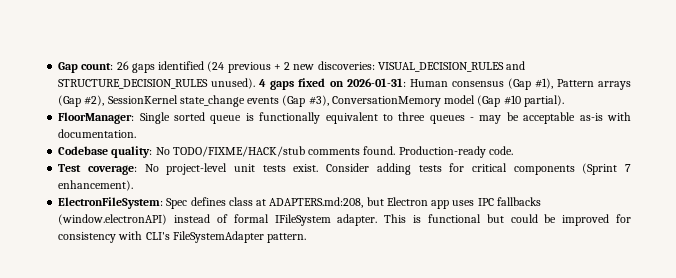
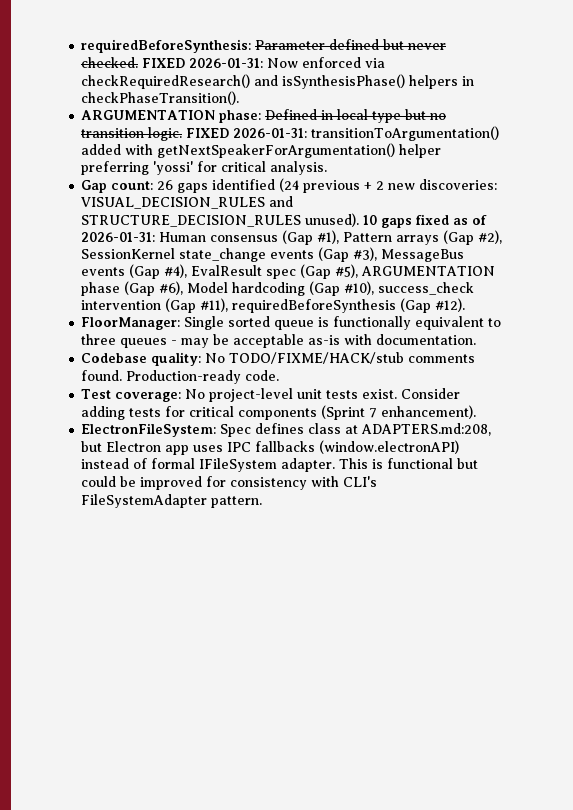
+ requiredBeforeSynthesis: Parameter defined but never checked. FIXED 2026-01-31: Now enforced via checkRequiredResearch() and isSynthesisPhase() helpers in checkPhaseTransition().
+ ARGUMENTATION phase: Defined in local type but no transition logic. FIXED 2026-01-31: transitionToArgumentation() added with getNextSpeakerForArgumentation() helper preferring 'yossi' for critical analysis.
- 4 gaps fixed on 2026-01-31: Human consensus (Gap #1), Pattern arrays (Gap #2), SessionKernel state_change events (Gap #3), ConversationMemory model (Gap #10 partial).
+ 10 gaps fixed as of 2026-01-31: Human consensus (Gap #1), Pattern arrays (Gap #2), SessionKernel state_change events (Gap #3), MessageBus events (Gap #4), EvalResult spec (Gap #5), ARGUMENTATION phase (Gap #6), Model hardcoding (Gap #10), success_check intervention (Gap #11), requiredBeforeSynthesis (Gap #12).

